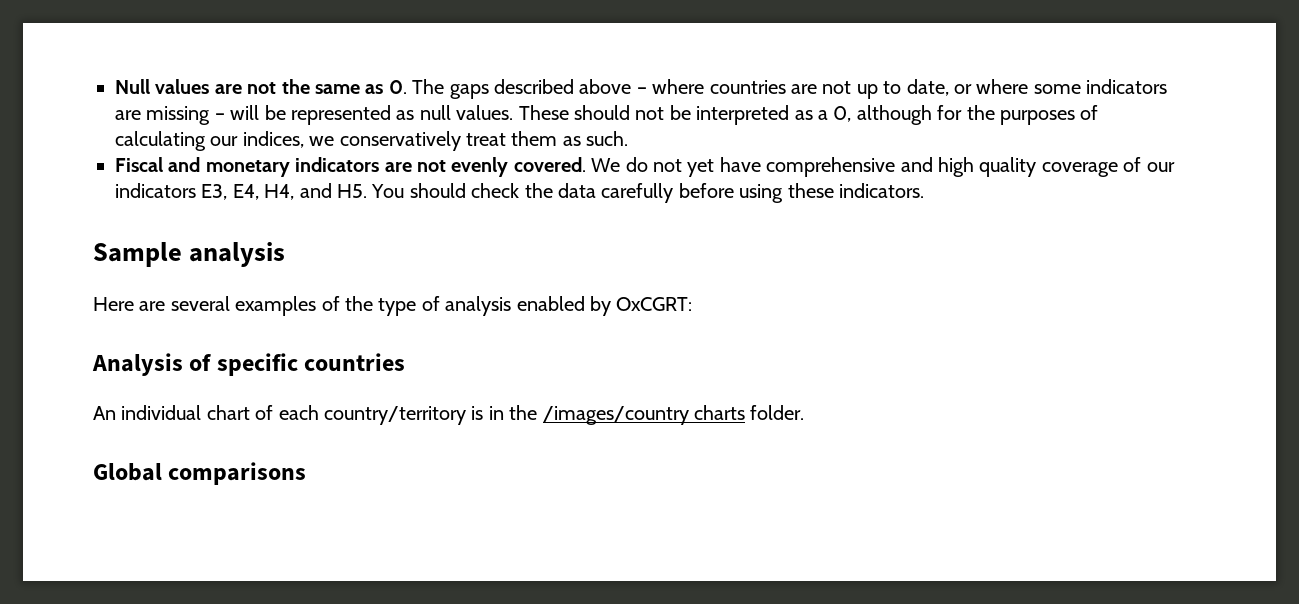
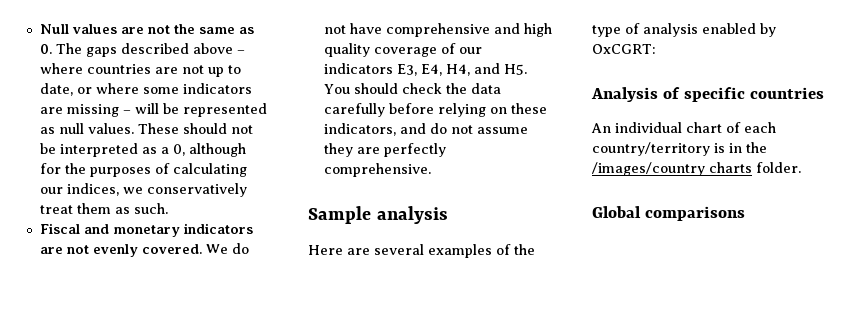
- We do not yet have comprehensive and high quality coverage of our indicators E3, E4, H4, and H5. You should check the data carefully before using these indicators.
+ We do not have comprehensive and high quality coverage of our indicators E3, E4, H4, and H5. You should check the data carefully before relying on these indicators, and do not assume they are perfectly comprehensive.

